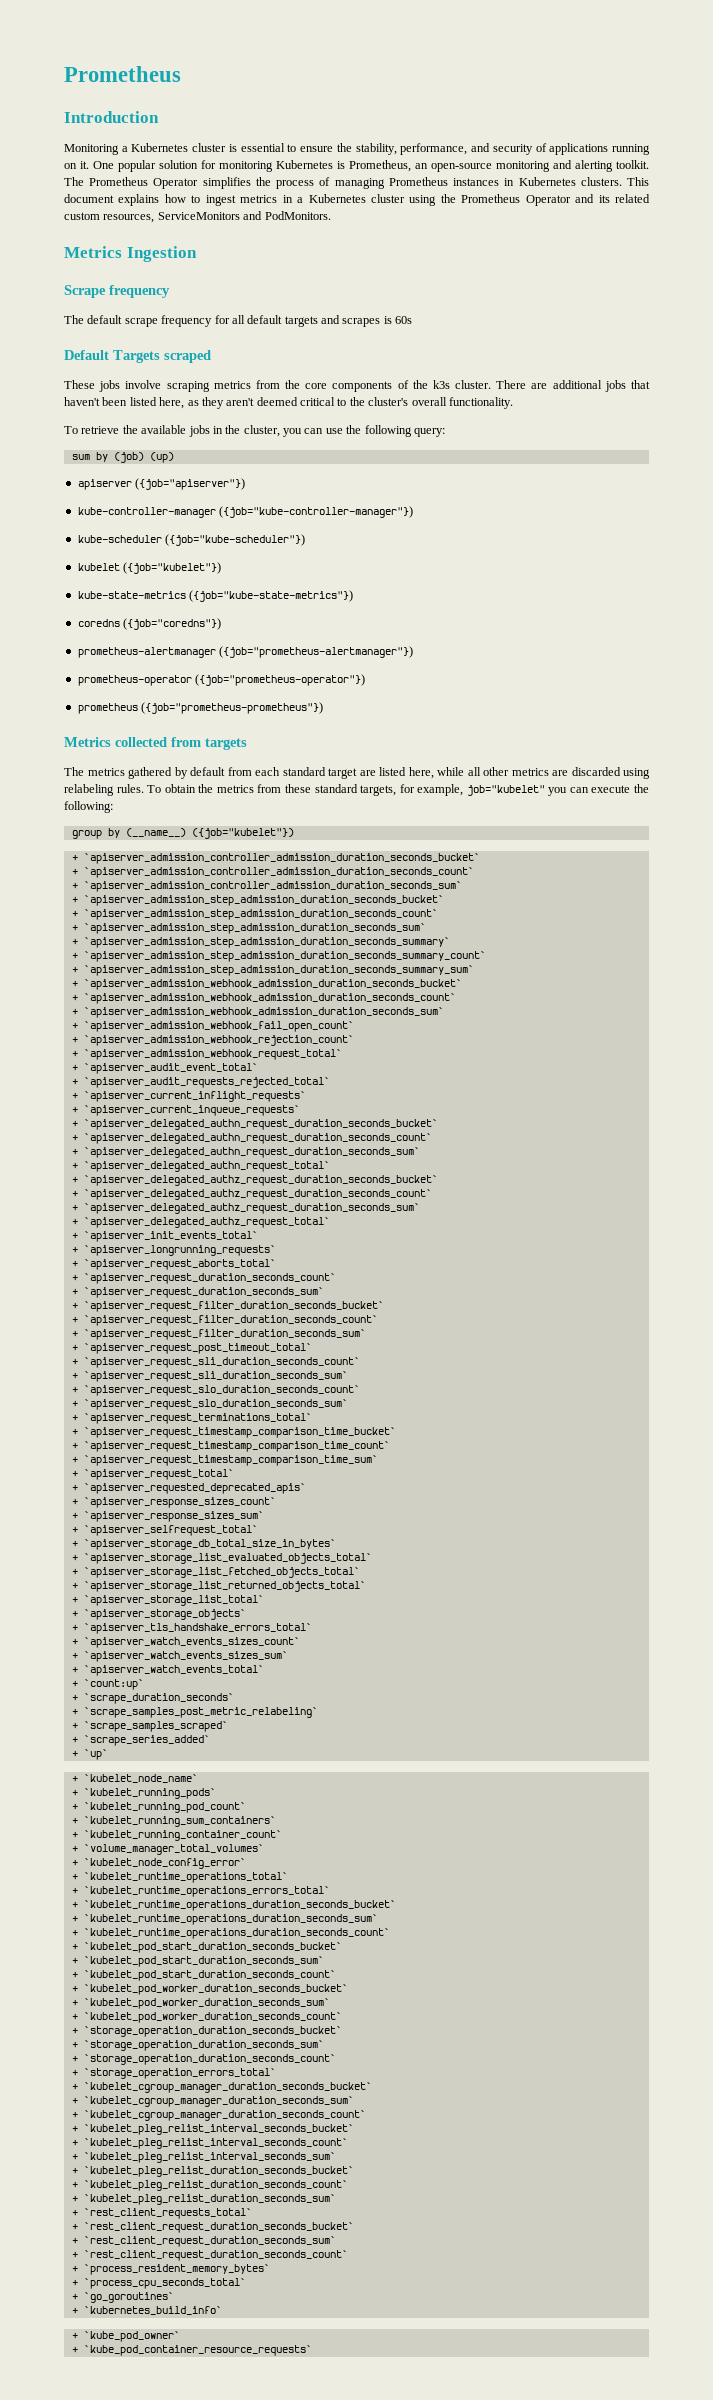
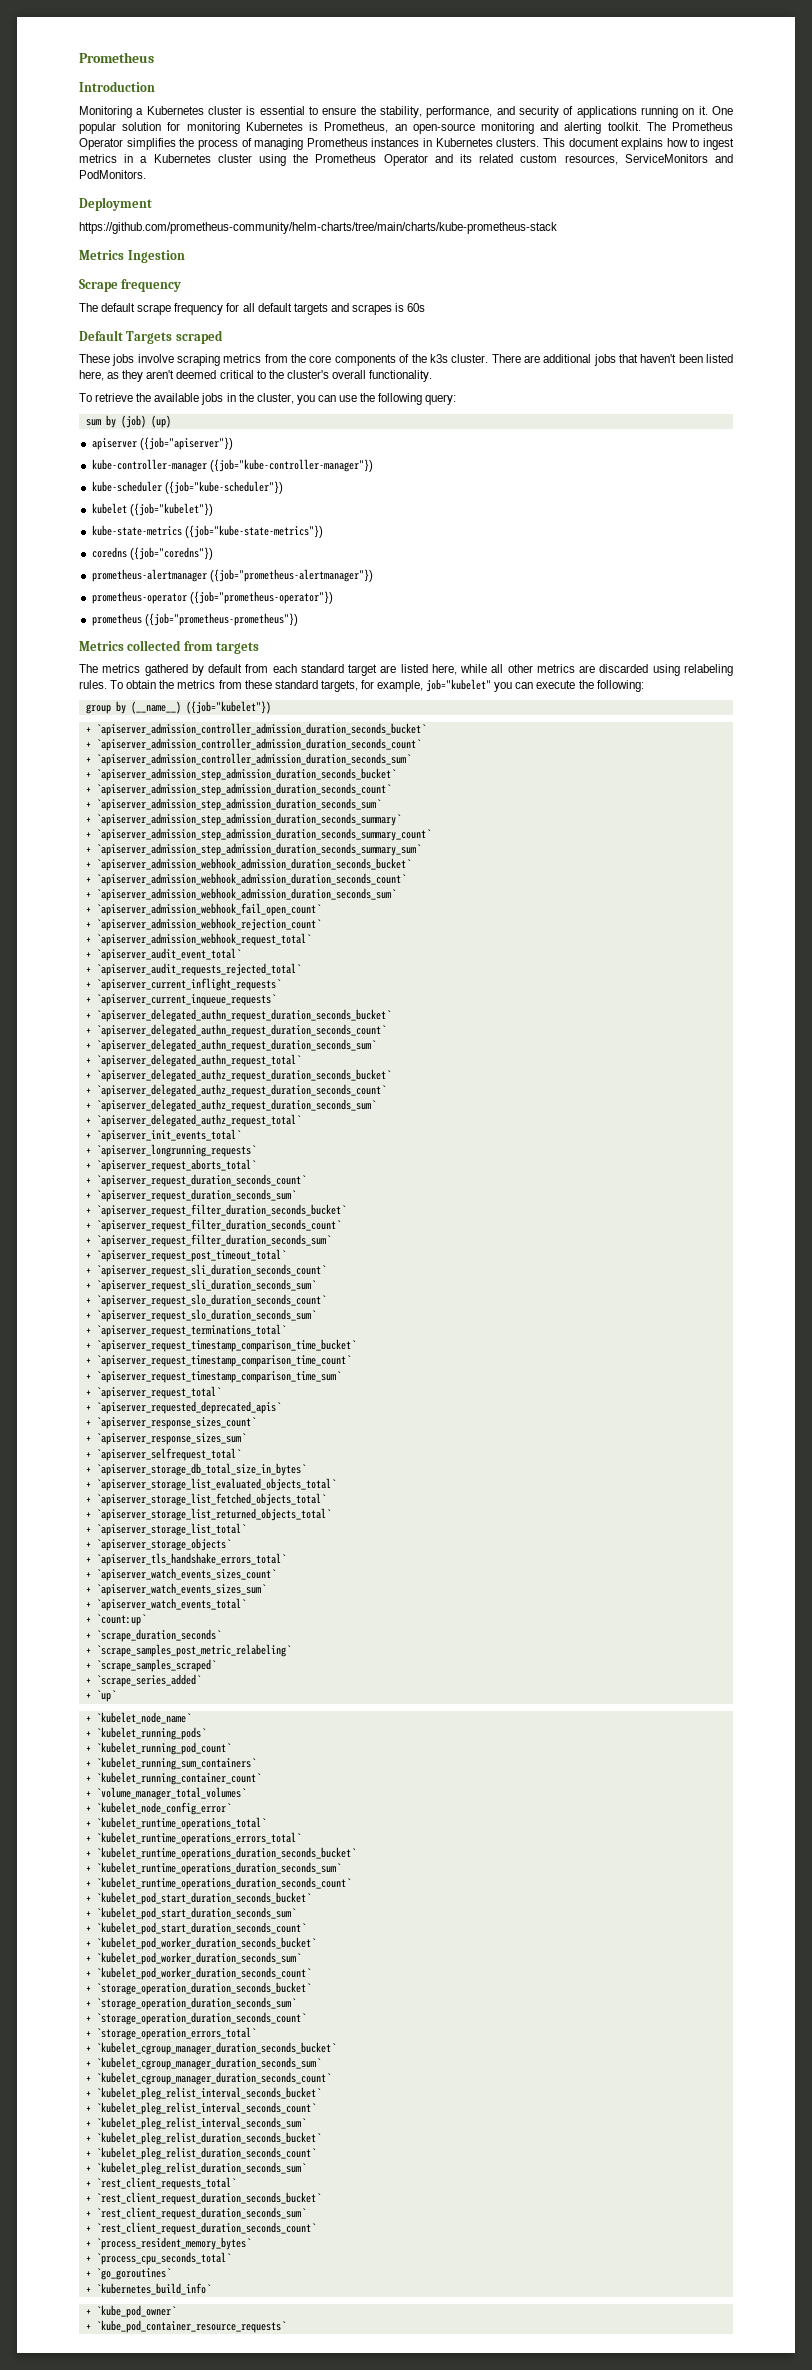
+ Deployment
+ https://github.com/prometheus-community/helm-charts/tree/main/charts/kube-prometheus-stack

